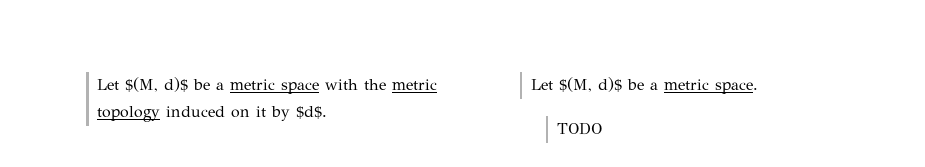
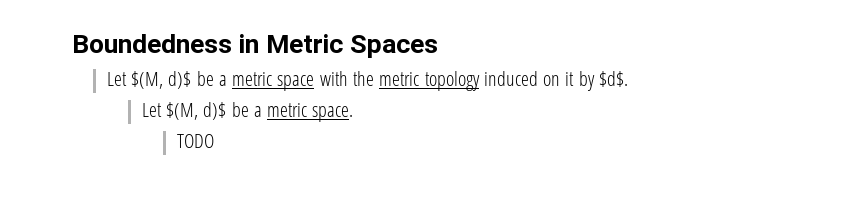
+ Boundedness in Metric Spaces

